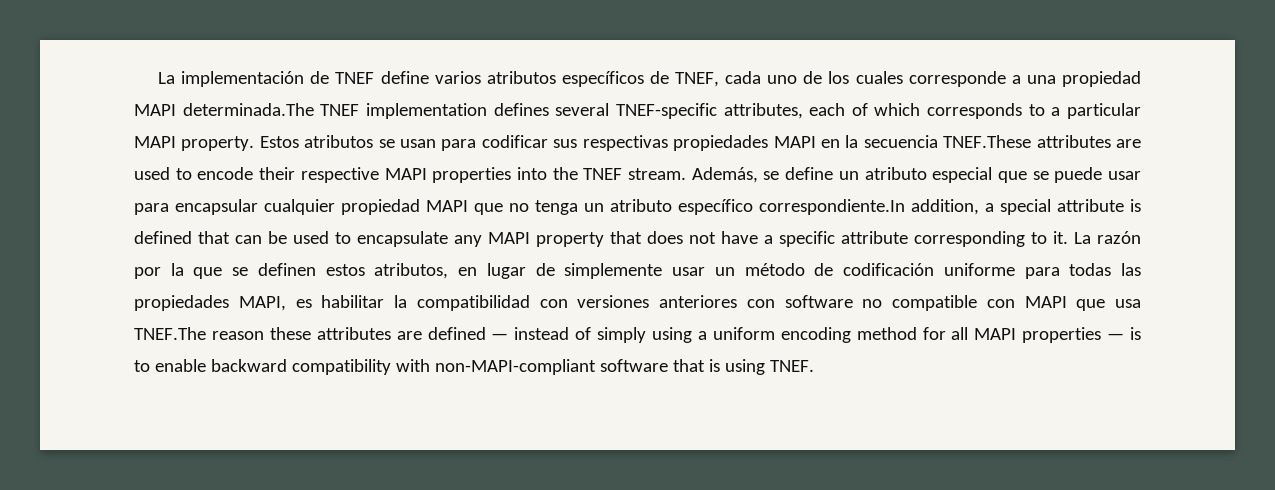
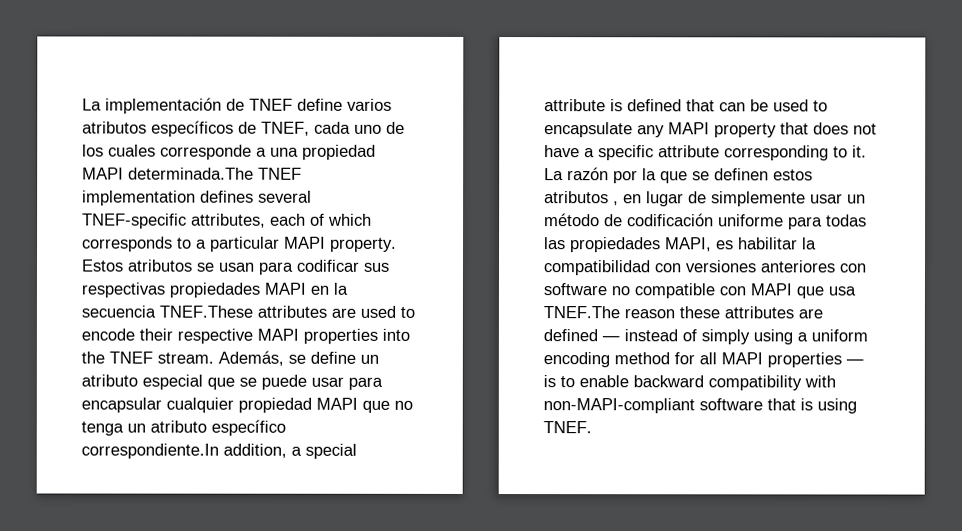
- La razón por la que se definen estos atributos, en lugar de simplemente usar un método de codificación uniforme para todas las propiedades MAPI, es habilitar la compatibilidad con versiones anteriores con software no compatible con MAPI que usa TNEF.The reason these attributes are defined — instead of simply using a uniform encoding method for all MAPI properties — is to enable backward compatibility with non-MAPI-compliant software that is using TNEF.
+ La razón por la que se definen estos atributos , en lugar de simplemente usar un método de codificación uniforme para todas las propiedades MAPI, es habilitar la compatibilidad con versiones anteriores con software no compatible con MAPI que usa TNEF.The reason these attributes are defined — instead of simply using a uniform encoding method for all MAPI properties — is to enable backward compatibility with non-MAPI-compliant software that is using TNEF.

